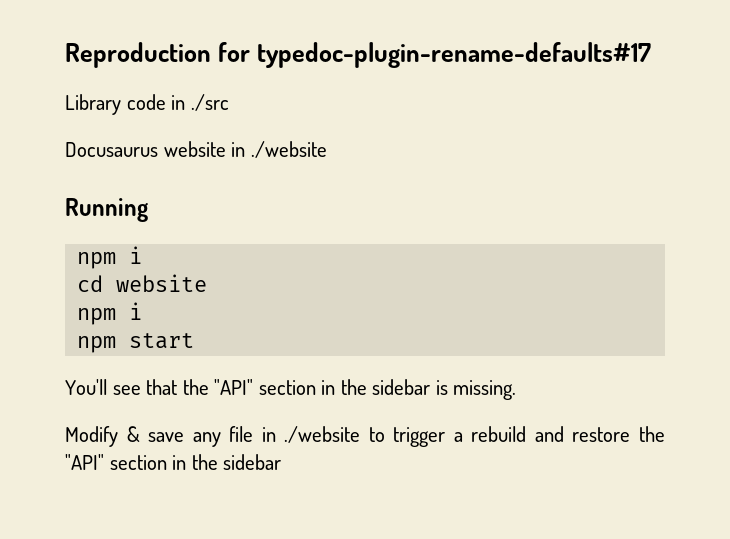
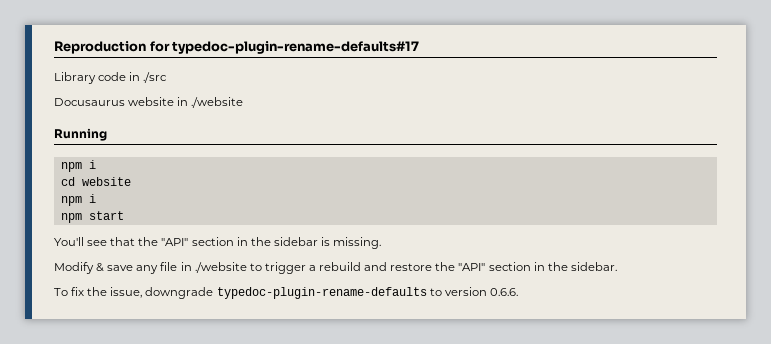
- Modify & save any file in ./website to trigger a rebuild and restore the "API" section in the sidebar
+ Modify & save any file in ./website to trigger a rebuild and restore the "API" section in the sidebar.
+ To fix the issue, downgrade typedoc-plugin-rename-defaults to version 0.6.6.

